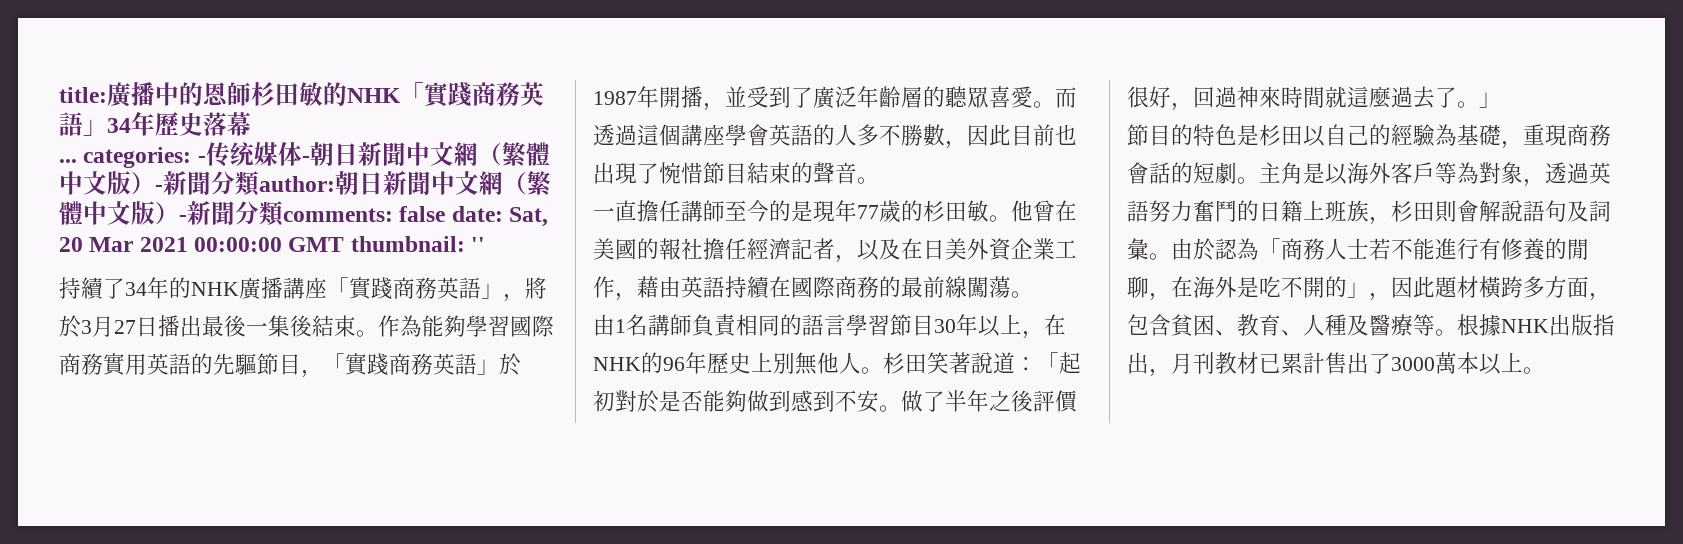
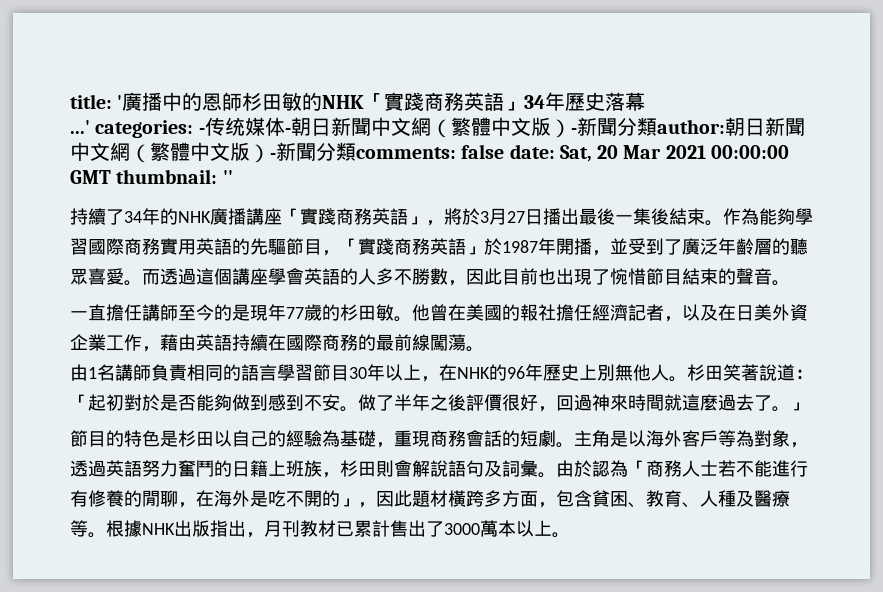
- title:廣播中的恩師杉田敏的NHK「實踐商務英語」34年歷史落幕
+ title: '廣播中的恩師杉田敏的NHK「實踐商務英語」34年歷史落幕
- ... categories: -传统媒体-朝日新聞中文網（繁體中文版）-新聞分類author:朝日新聞中文網（繁體中文版）-新聞分類comments: false date: Sat, 20 Mar 2021 00:00:00 GMT thumbnail: ''
+ ...' categories: -传统媒体-朝日新聞中文網（繁體中文版）-新聞分類author:朝日新聞中文網（繁體中文版）-新聞分類comments: false date: Sat, 20 Mar 2021 00:00:00 GMT thumbnail: ''

